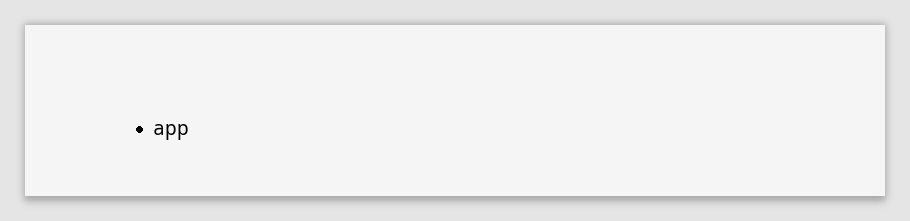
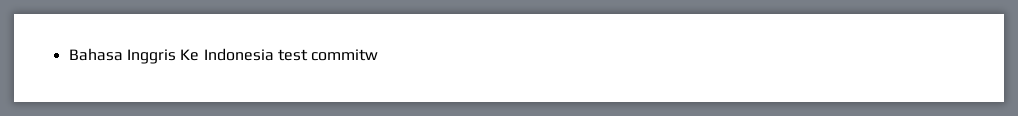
- app
+ Bahasa Inggris Ke Indonesia test commitw

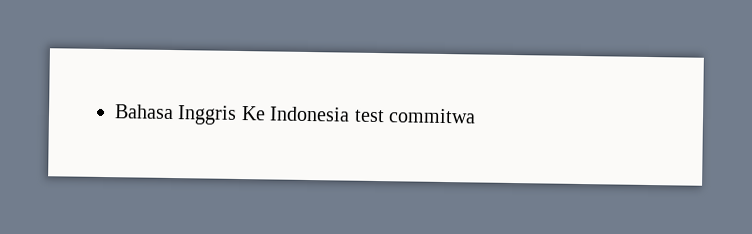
- Bahasa Inggris Ke Indonesia test commitw
+ Bahasa Inggris Ke Indonesia test commitwa

